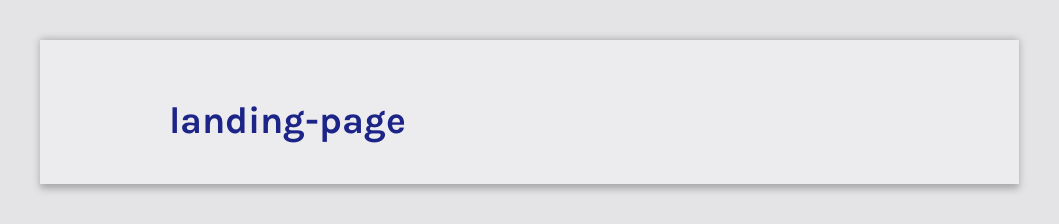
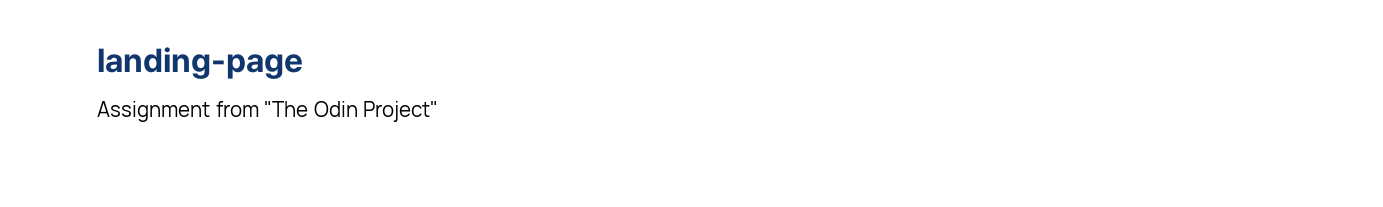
+ Assignment from "The Odin Project"

